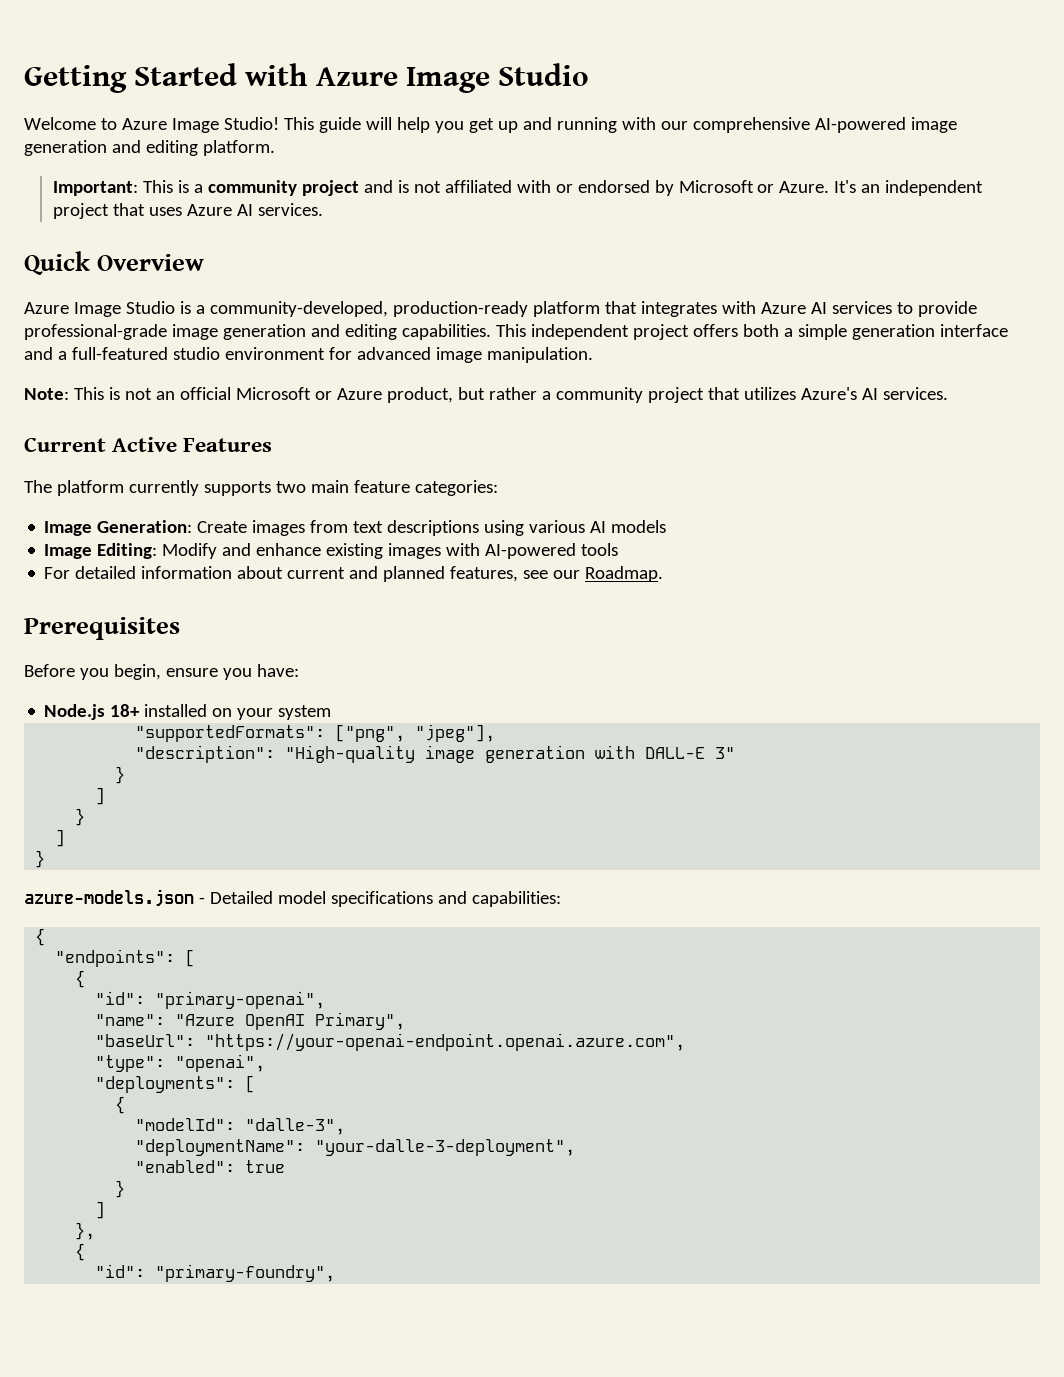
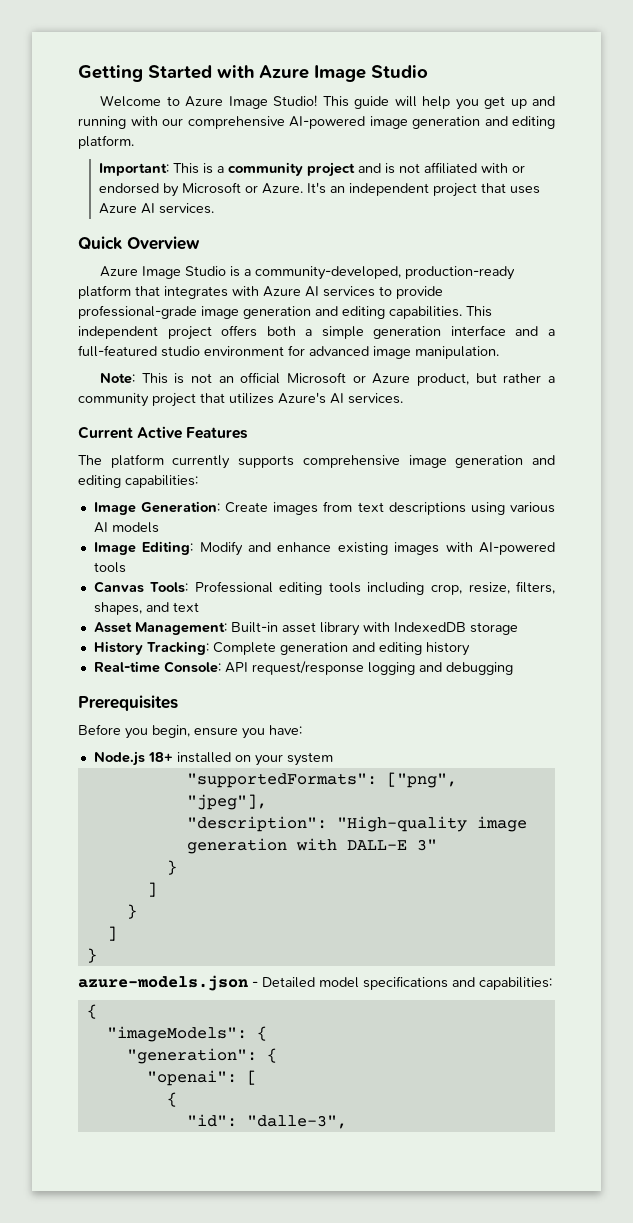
- The platform currently supports two main feature categories:
+ The platform currently supports comprehensive image generation and editing capabilities:
- For detailed information about current and planned features, see our Roadmap.
+ Canvas Tools: Professional editing tools including crop, resize, filters, shapes, and text
+ Asset Management: Built-in asset library with IndexedDB storage
+ History Tracking: Complete generation and editing history
+ Real-time Console: API request/response logging and debugging
- "endpoints": [
+ "imageModels": {
+ "generation": {
+ "openai": [
  {
- "id": "primary-openai",
- "name": "Azure OpenAI Primary",
- "baseUrl": "https://your-openai-endpoint.openai.azure.com",
- "type": "openai",
- "deployments": [
- {
- "modelId": "dalle-3",
- "deploymentName": "your-dalle-3-deployment",
- "enabled": true
- }
- ]
- },
- {
- "id": "primary-foundry",
+ "id": "dalle-3",

